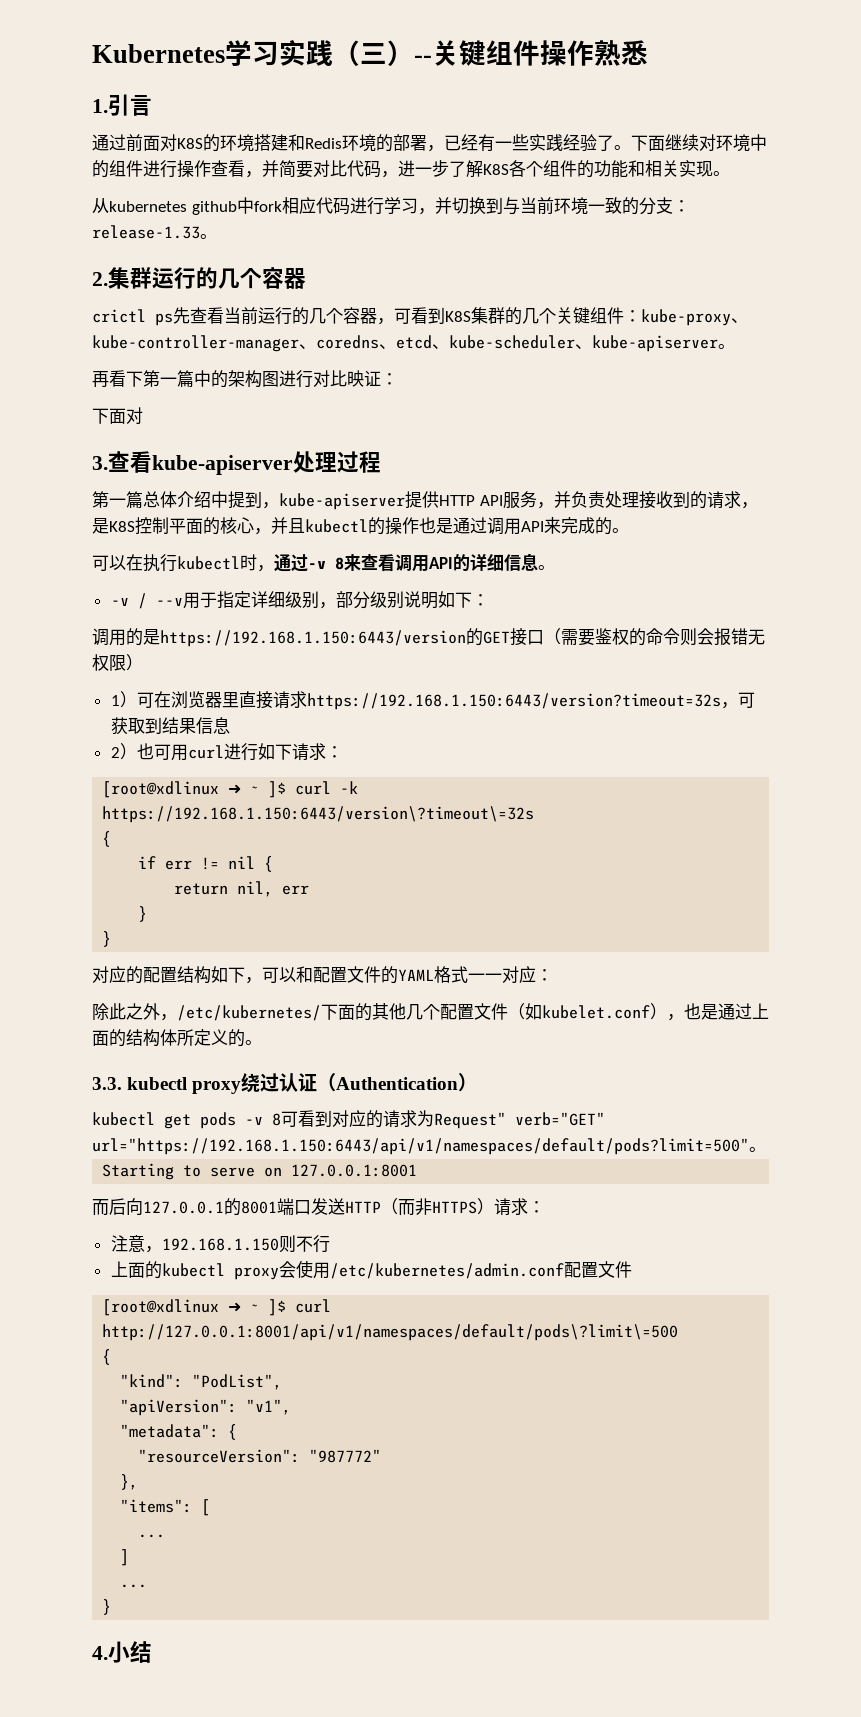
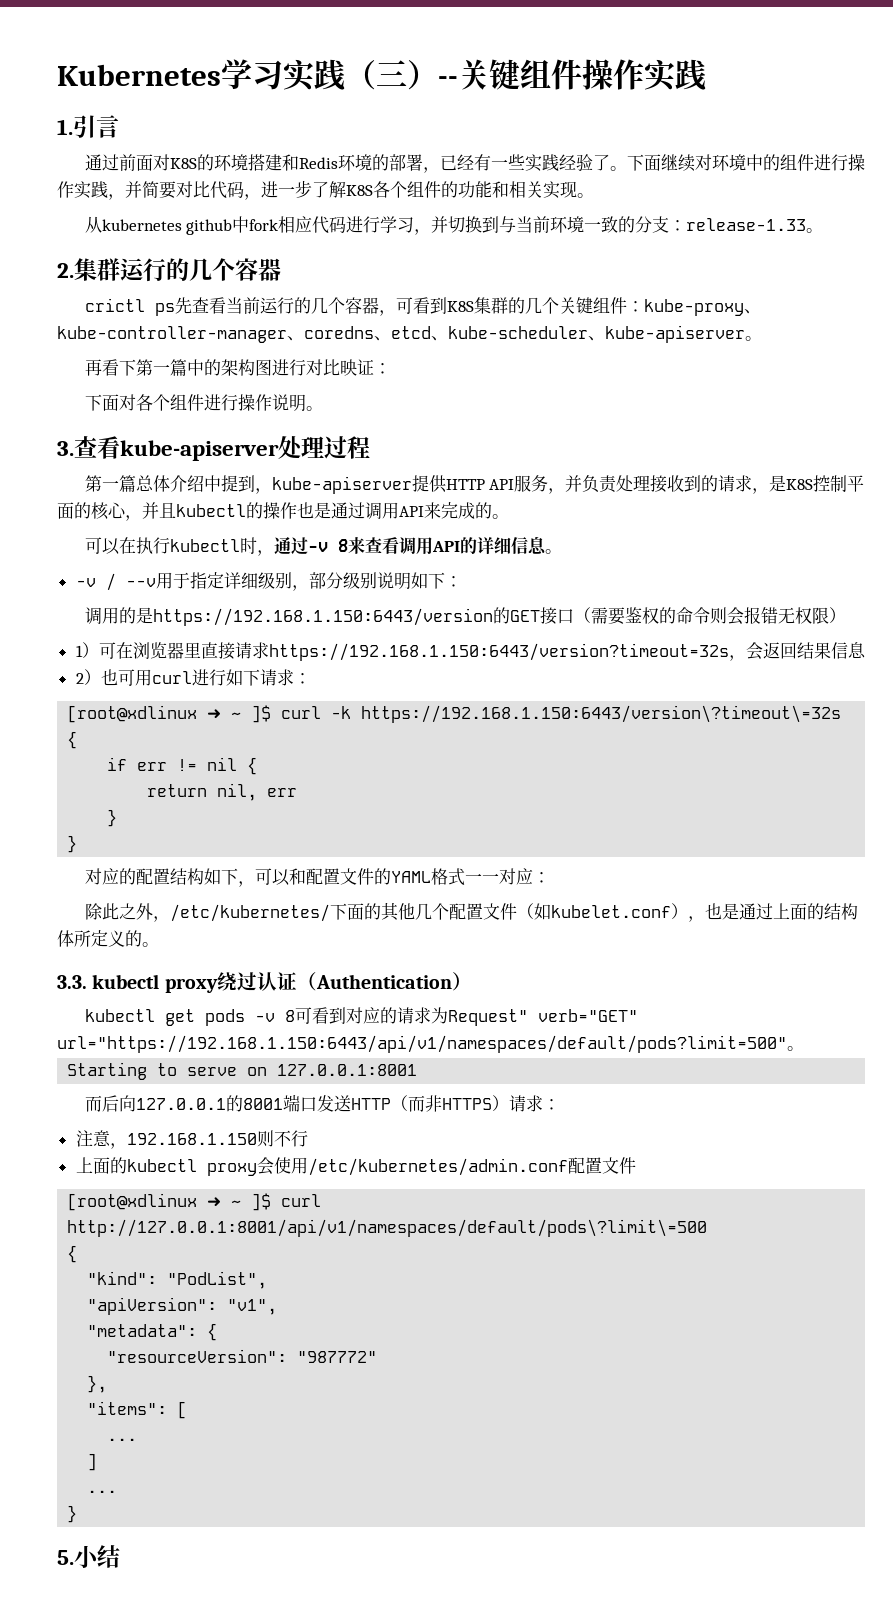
- Kubernetes学习实践（三）--关键组件操作熟悉
+ Kubernetes学习实践（三）--关键组件操作实践
- 下面继续对环境中的组件进行操作查看，并简要对比代码，进一步了解K8S各个组件的功能和相关实现。
+ 下面继续对环境中的组件进行操作实践，并简要对比代码，进一步了解K8S各个组件的功能和相关实现。
- 下面对
+ 下面对各个组件进行操作说明。
- 1）可在浏览器里直接请求https://192.168.1.150:6443/version?timeout=32s，可获取到结果信息
+ 1）可在浏览器里直接请求https://192.168.1.150:6443/version?timeout=32s，会返回结果信息
- 4.小结
+ 5.小结

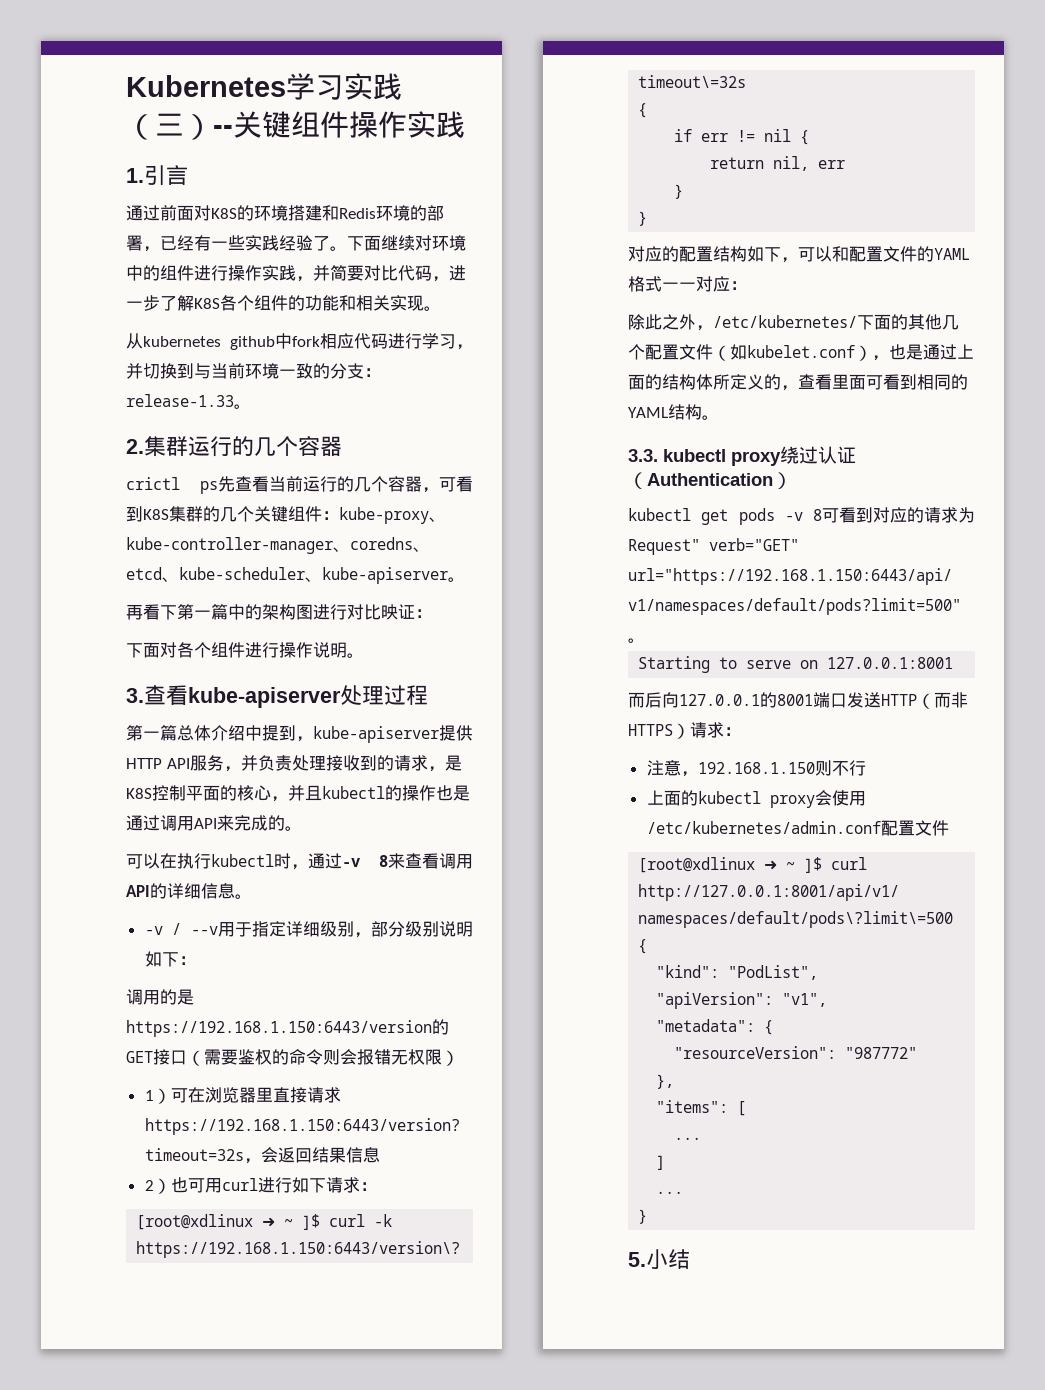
- 除此之外，/etc/kubernetes/下面的其他几个配置文件（如kubelet.conf），也是通过上面的结构体所定义的。
+ 除此之外，/etc/kubernetes/下面的其他几个配置文件（如kubelet.conf），也是通过上面的结构体所定义的，查看里面可看到相同的YAML结构。

